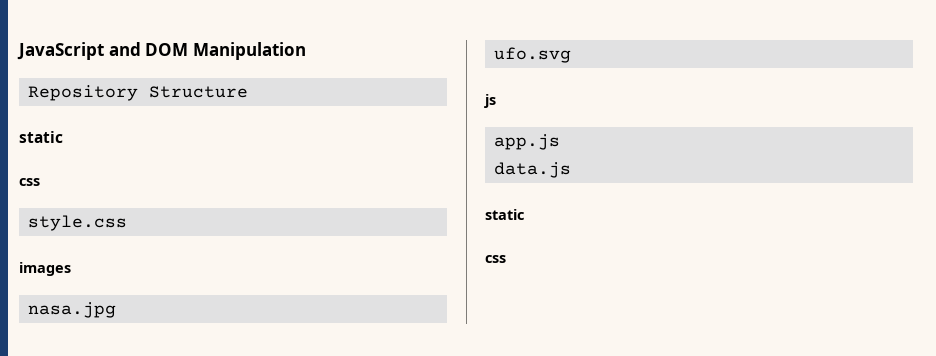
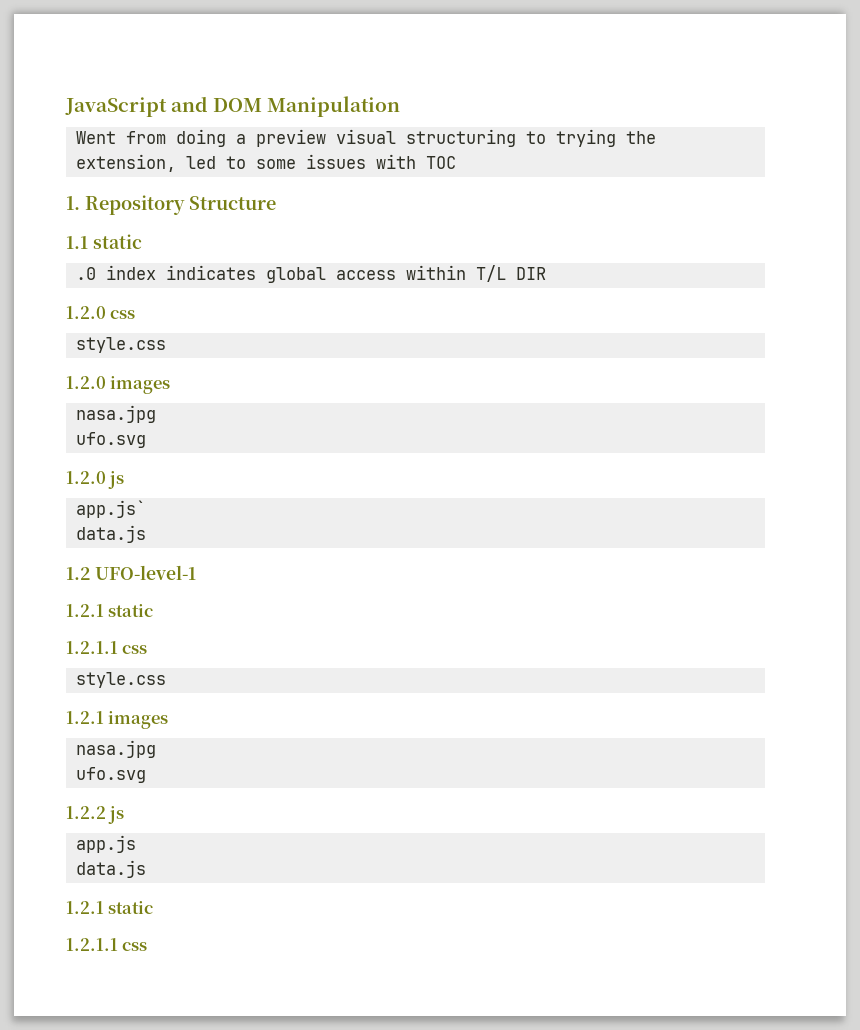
- Repository Structure
- static
- css
+ Went from doing a preview visual structuring to trying the extension, led to some issues with TOC
+ 1. Repository Structure
+ 1.1 static
+ .0 index indicates global access within T/L DIR
+ 1.2.0 css
  style.css
- images
+ 1.2.0 images
  nasa.jpg
  ufo.svg
- js
+ 1.2.0 js
+ app.js`
+ data.js
+ 1.2 UFO-level-1
+ 1.2.1 static
+ 1.2.1.1 css
+ style.css
+ 1.2.1 images
+ nasa.jpg
+ ufo.svg
+ 1.2.2 js
  app.js
  data.js
- static
- css
+ 1.2.1 static
+ 1.2.1.1 css

